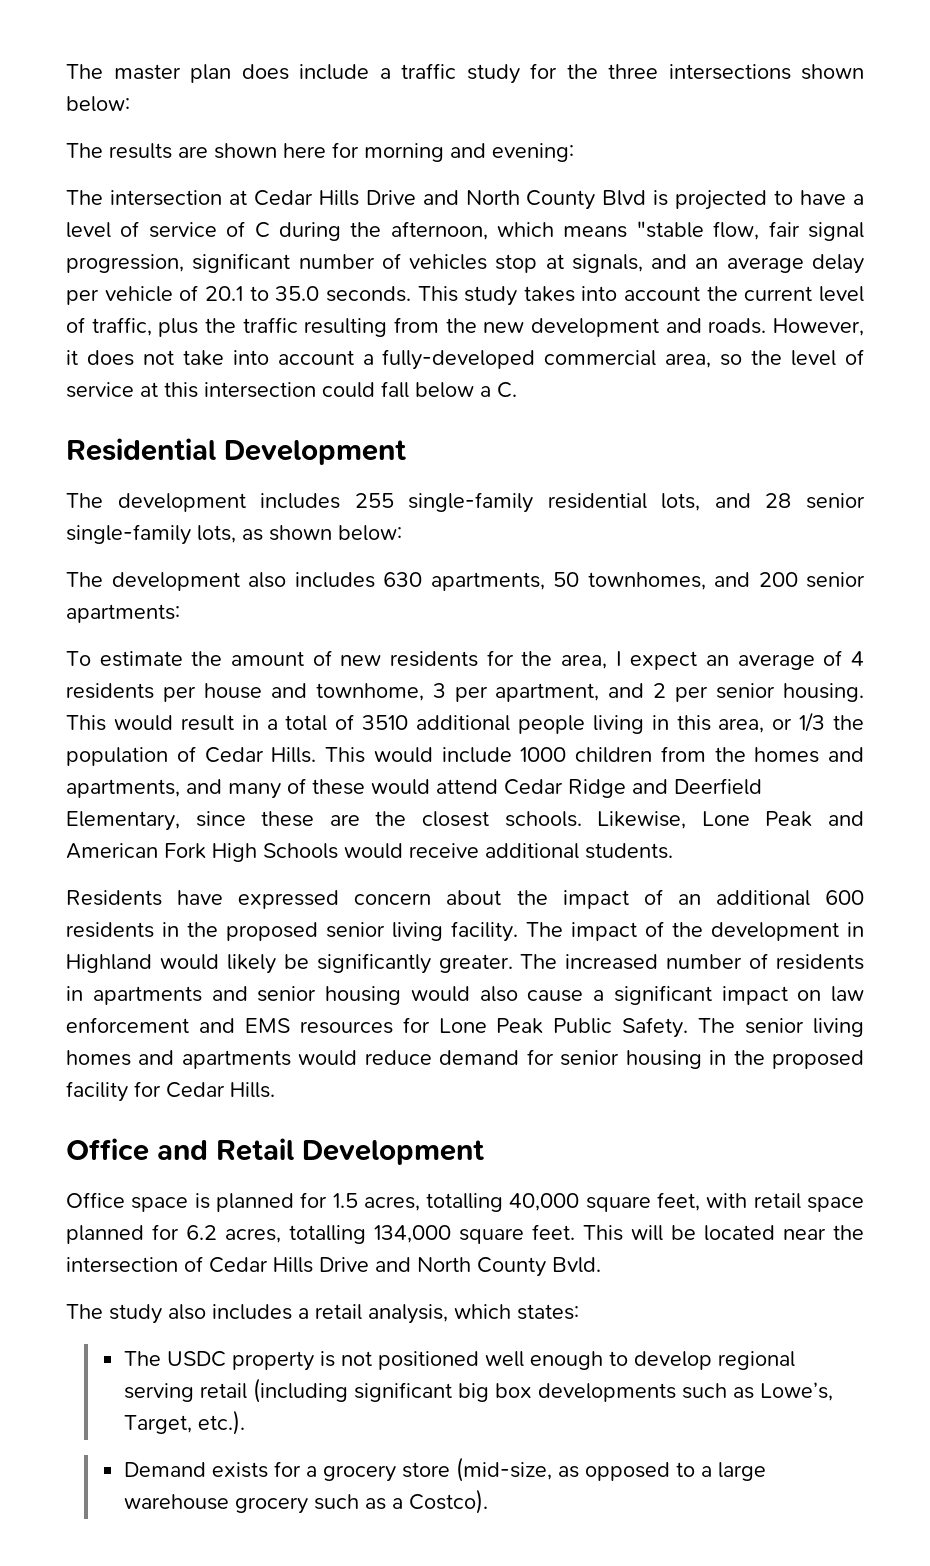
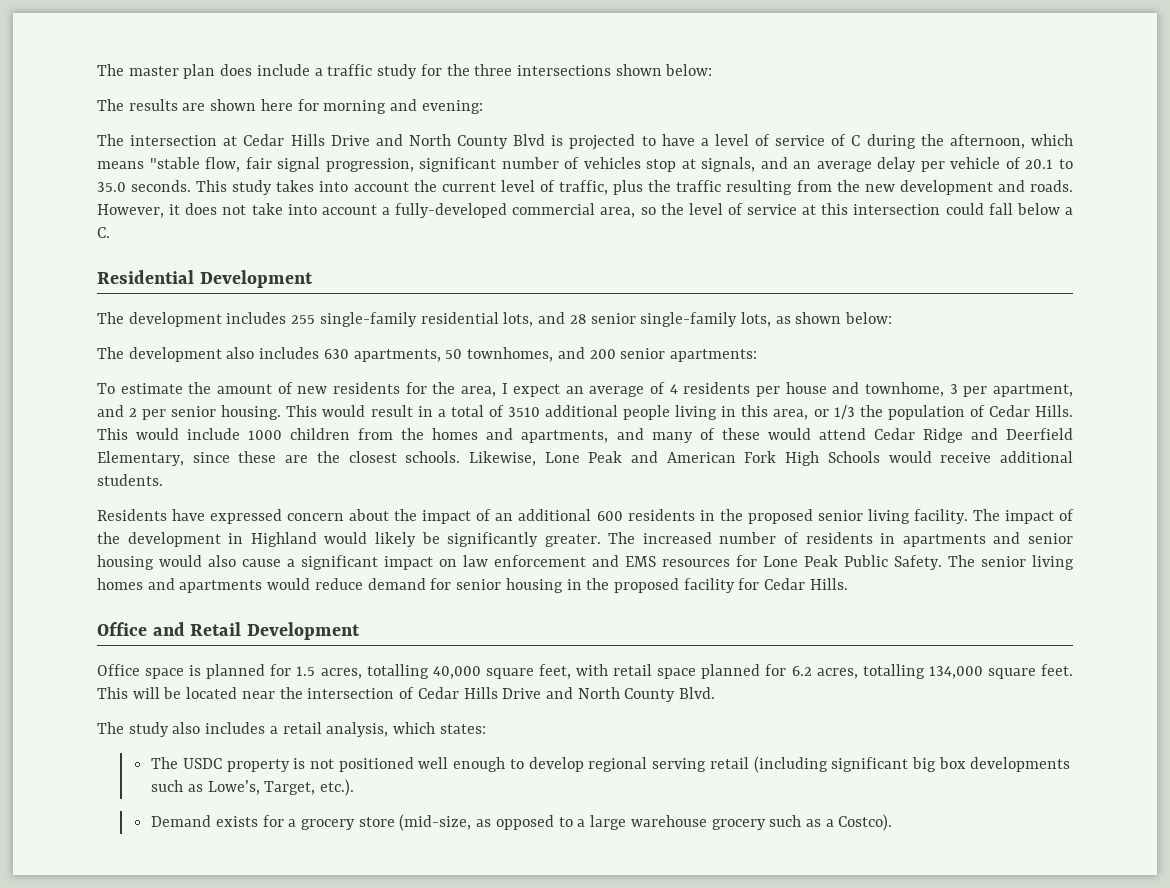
- This will be located near the intersection of Cedar Hills Drive and North County Bvld.
+ This will be located near the intersection of Cedar Hills Drive and North County Blvd.

